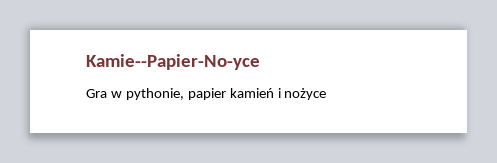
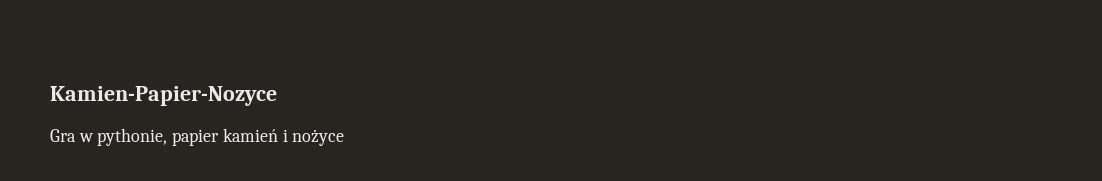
- Kamie--Papier-No-yce
+ Kamien-Papier-Nozyce

